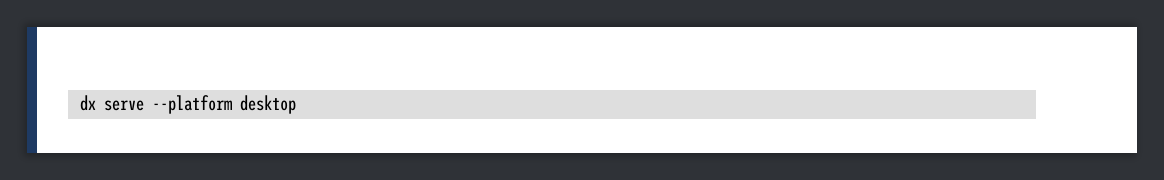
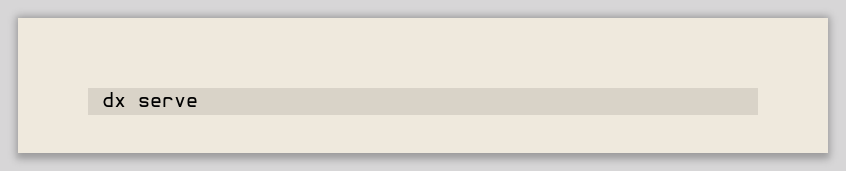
- dx serve --platform desktop
+ dx serve

